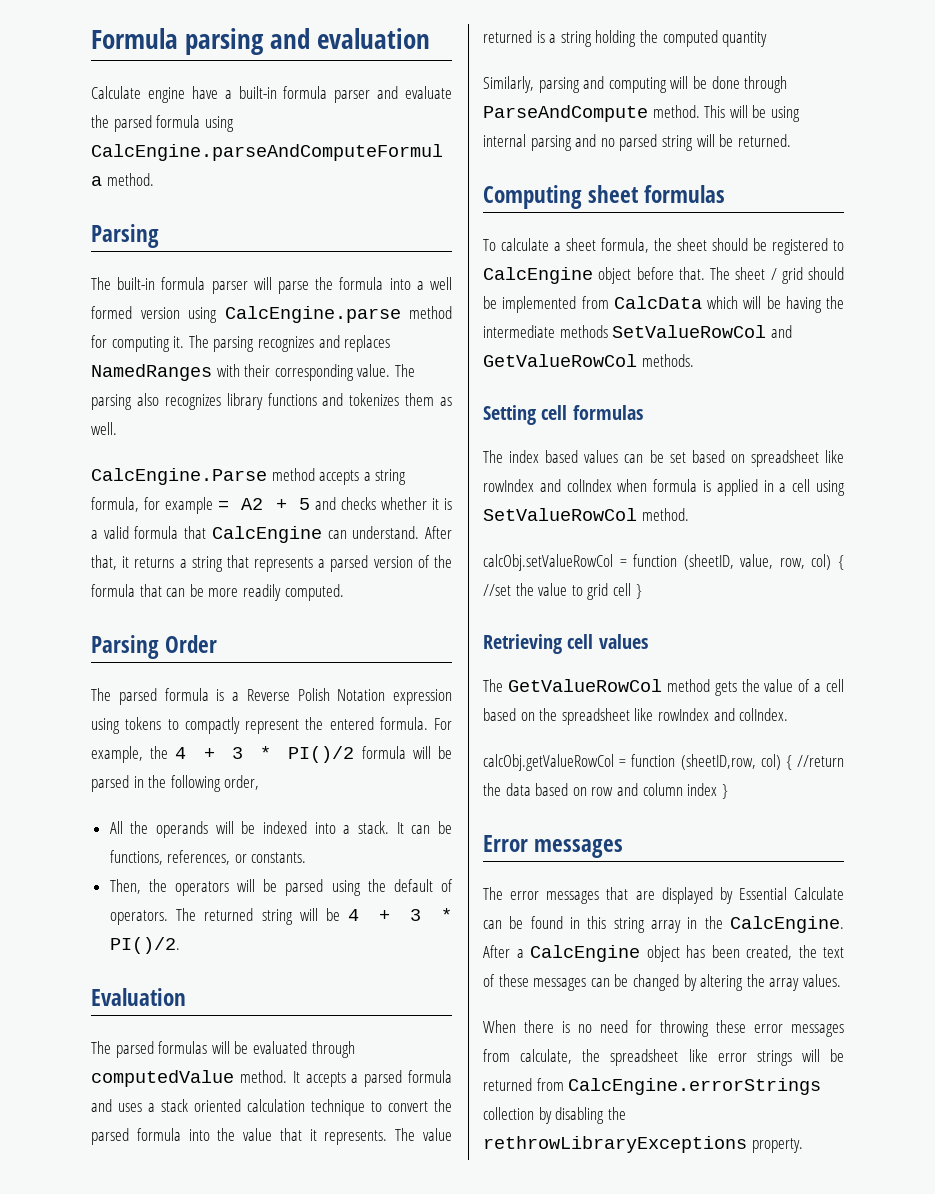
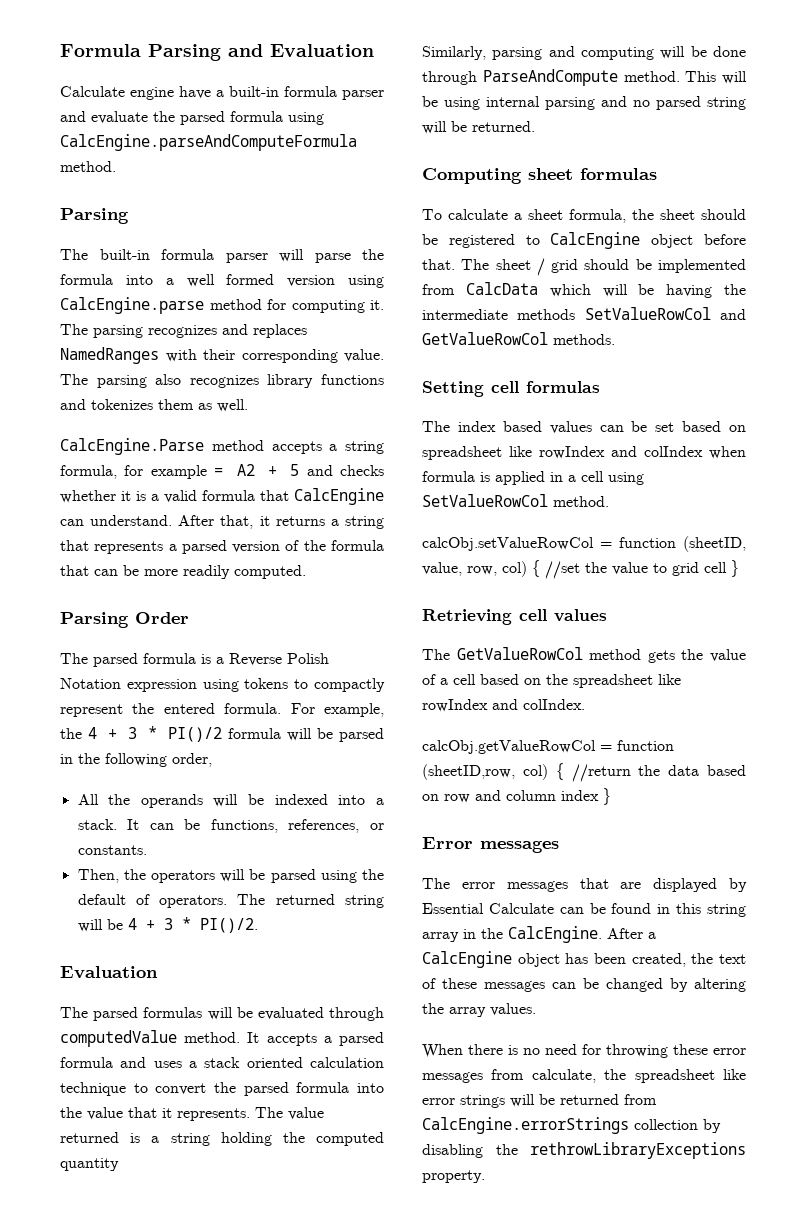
- Formula parsing and evaluation
+ Formula Parsing and Evaluation

